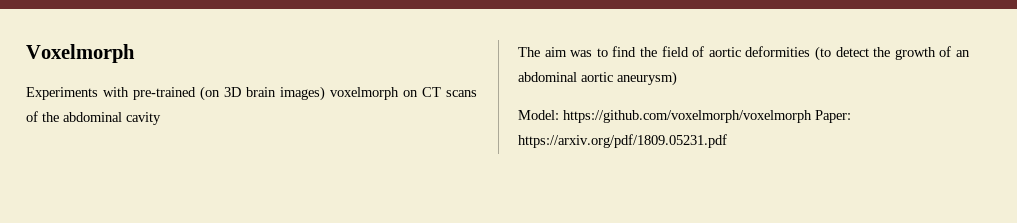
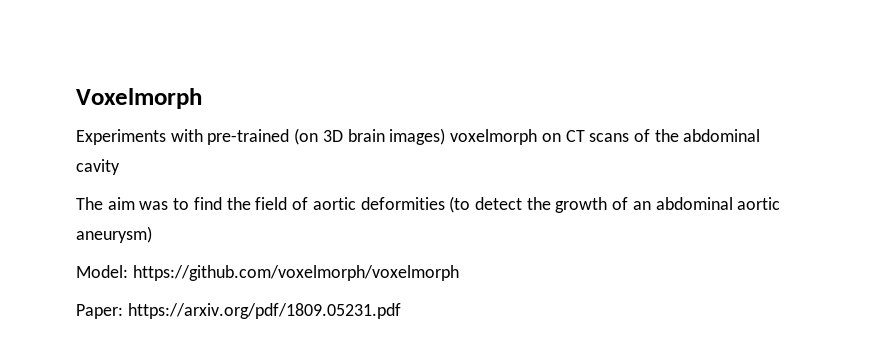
- Model: https://github.com/voxelmorph/voxelmorph Paper: https://arxiv.org/pdf/1809.05231.pdf
+ Model: https://github.com/voxelmorph/voxelmorph
+ Paper: https://arxiv.org/pdf/1809.05231.pdf

